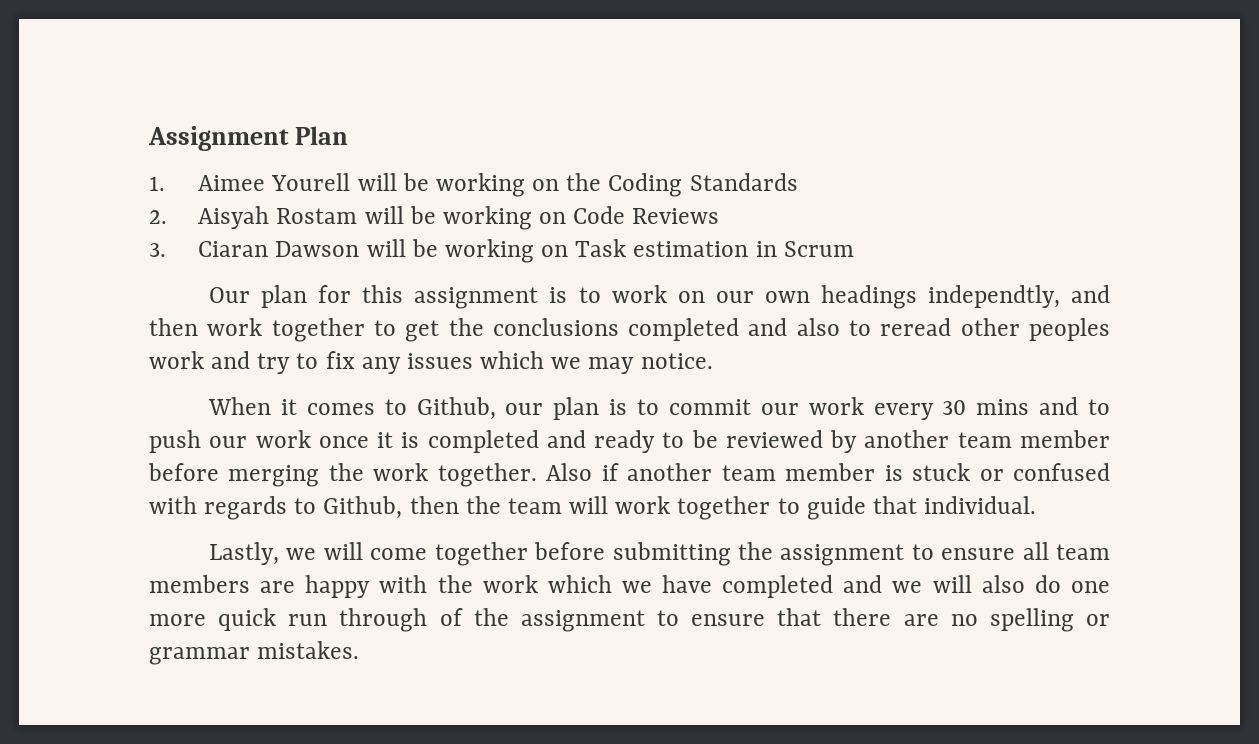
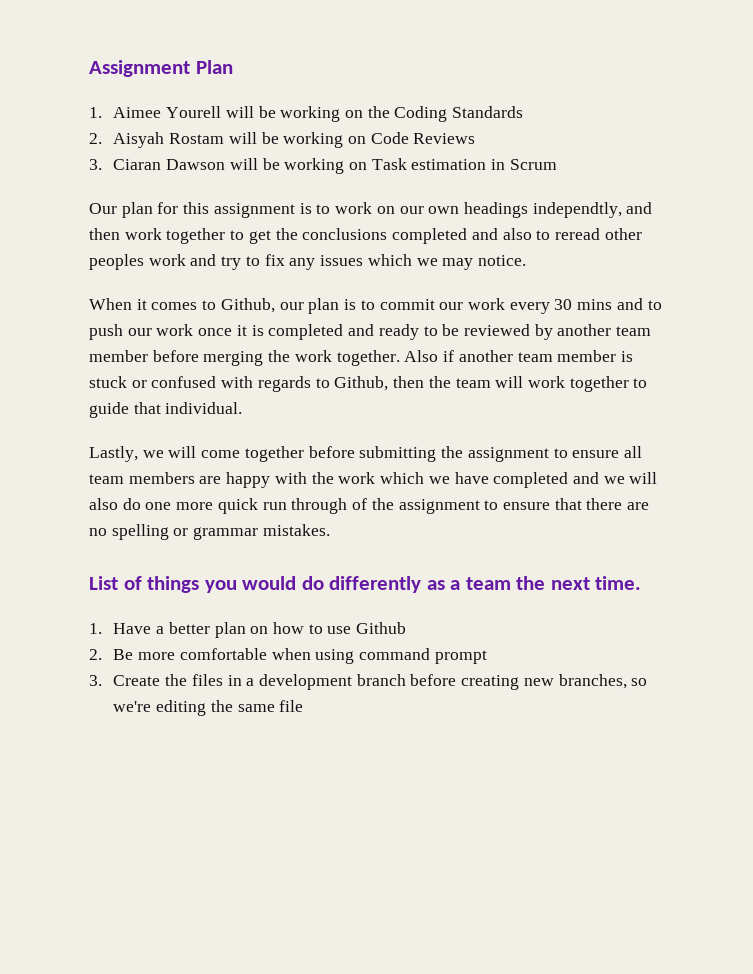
+ List of things you would do differently as a team the next time.
+ 1. Have a better plan on how to use Github
+ 2. Be more comfortable when using command prompt
+ 3. Create the files in a development branch before creating new branches, so we're editing the same file

